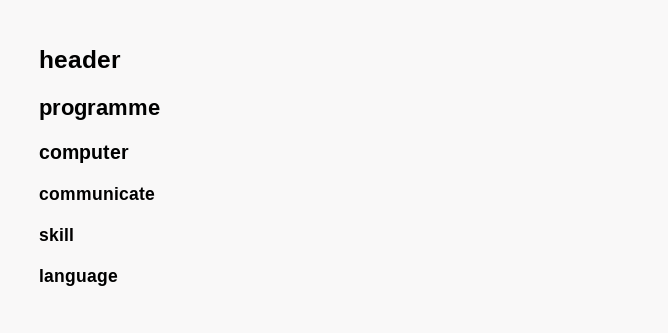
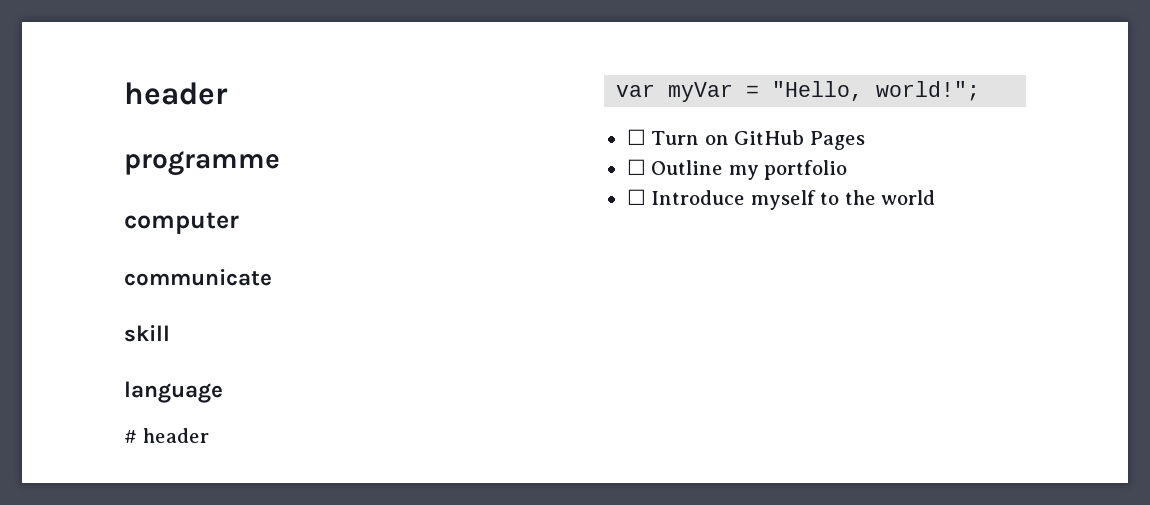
+ # header
+ var myVar = "Hello, world!";
+ ☐ Turn on GitHub Pages
+ ☐ Outline my portfolio
+ ☐ Introduce myself to the world

